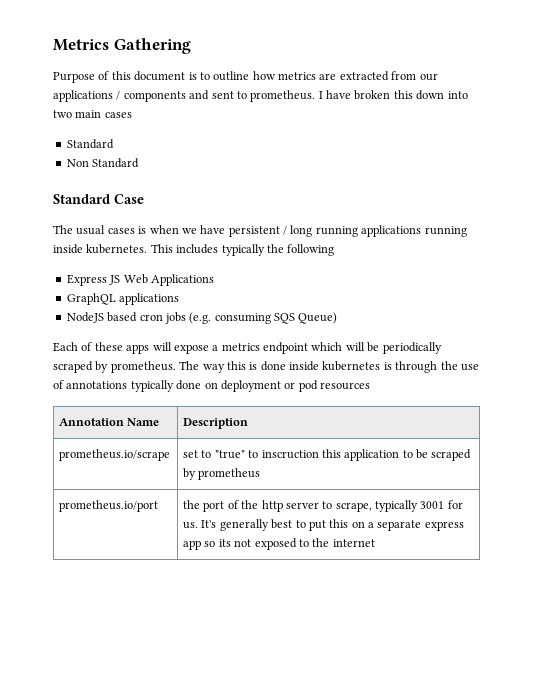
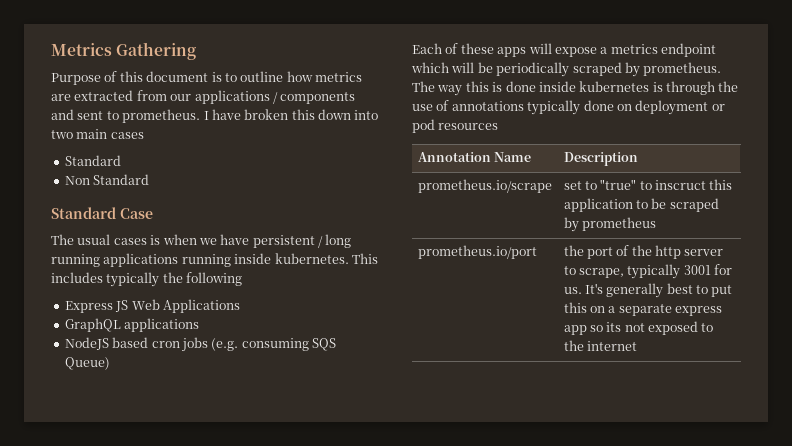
- prometheus.io/scrape | set to "true" to inscruction this application to be scraped by prometheus
+ prometheus.io/scrape | set to "true" to inscruct this application to be scraped by prometheus

